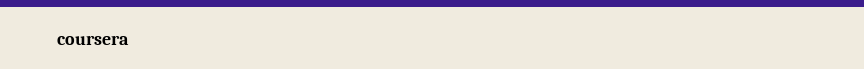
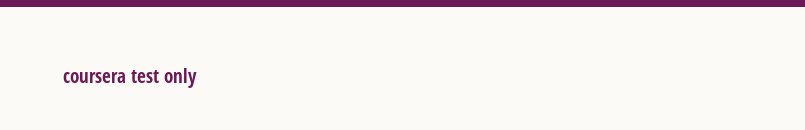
- coursera
+ coursera test only

